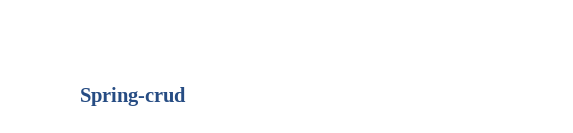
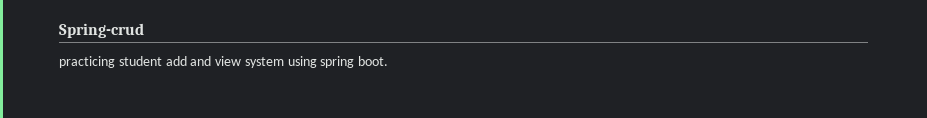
+ practicing student add and view system using spring boot.

